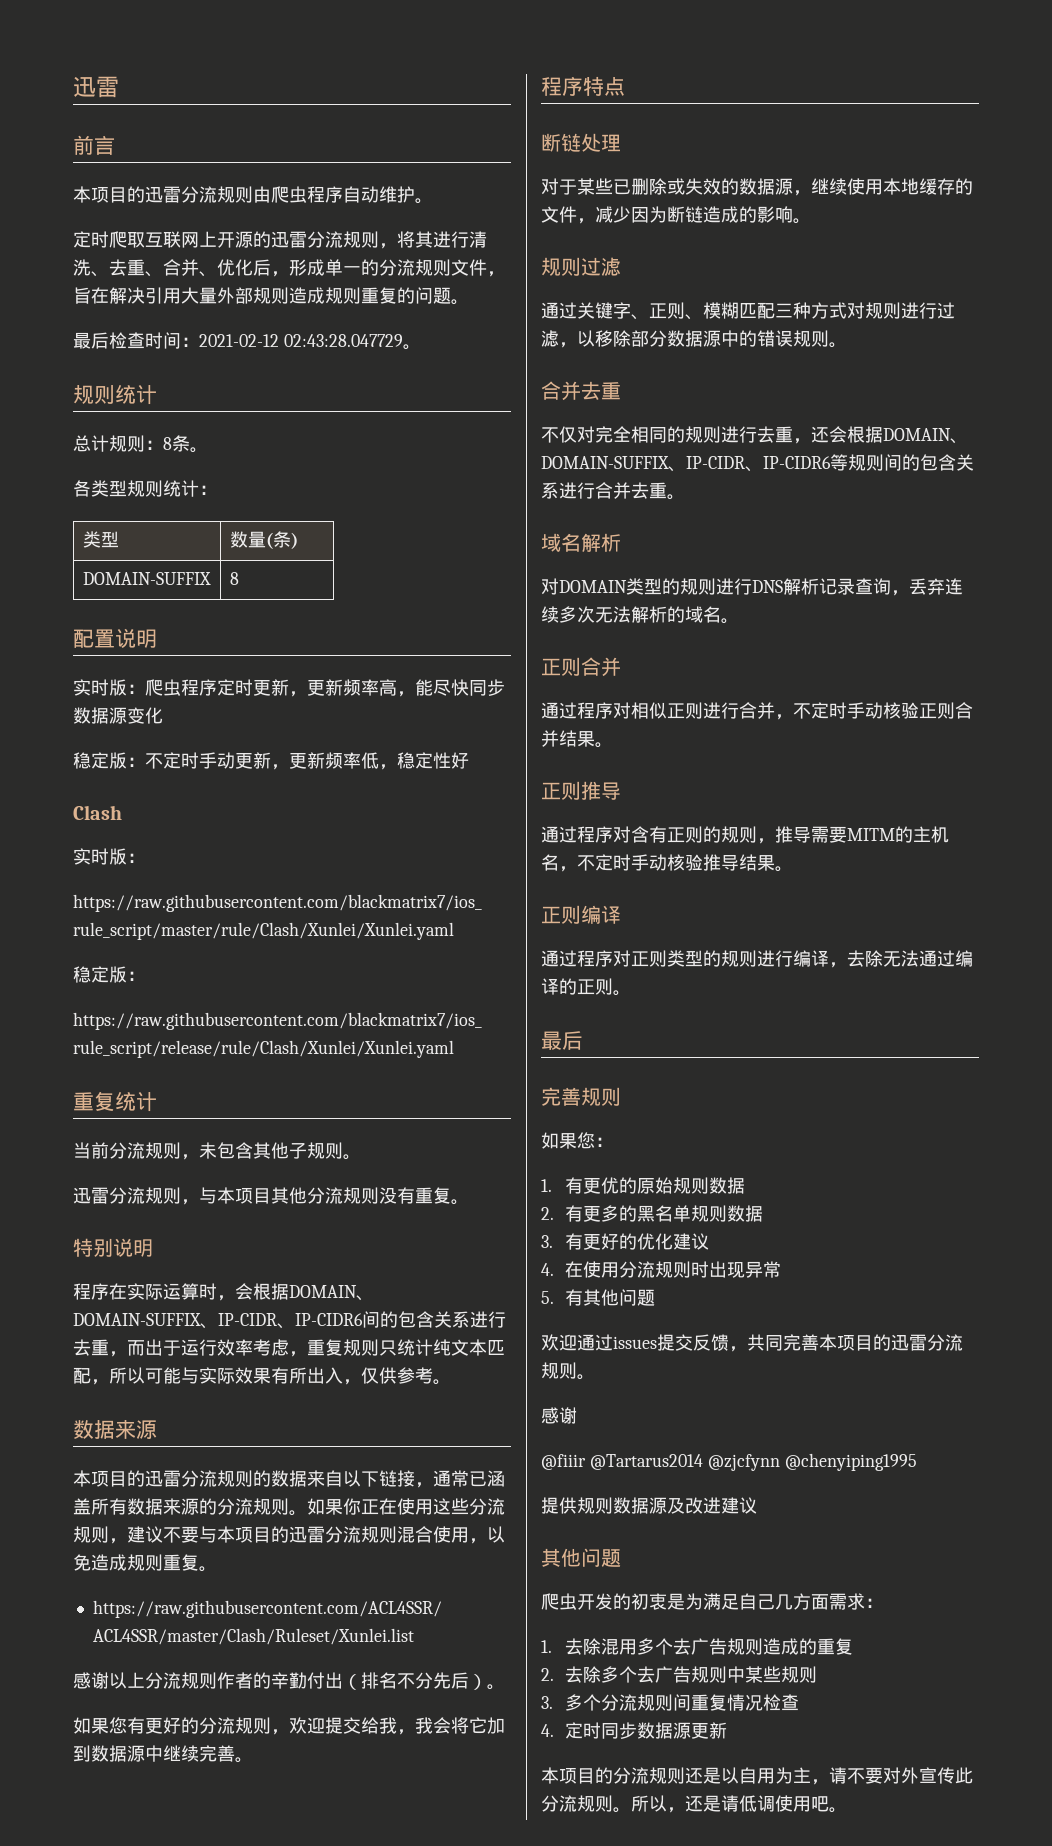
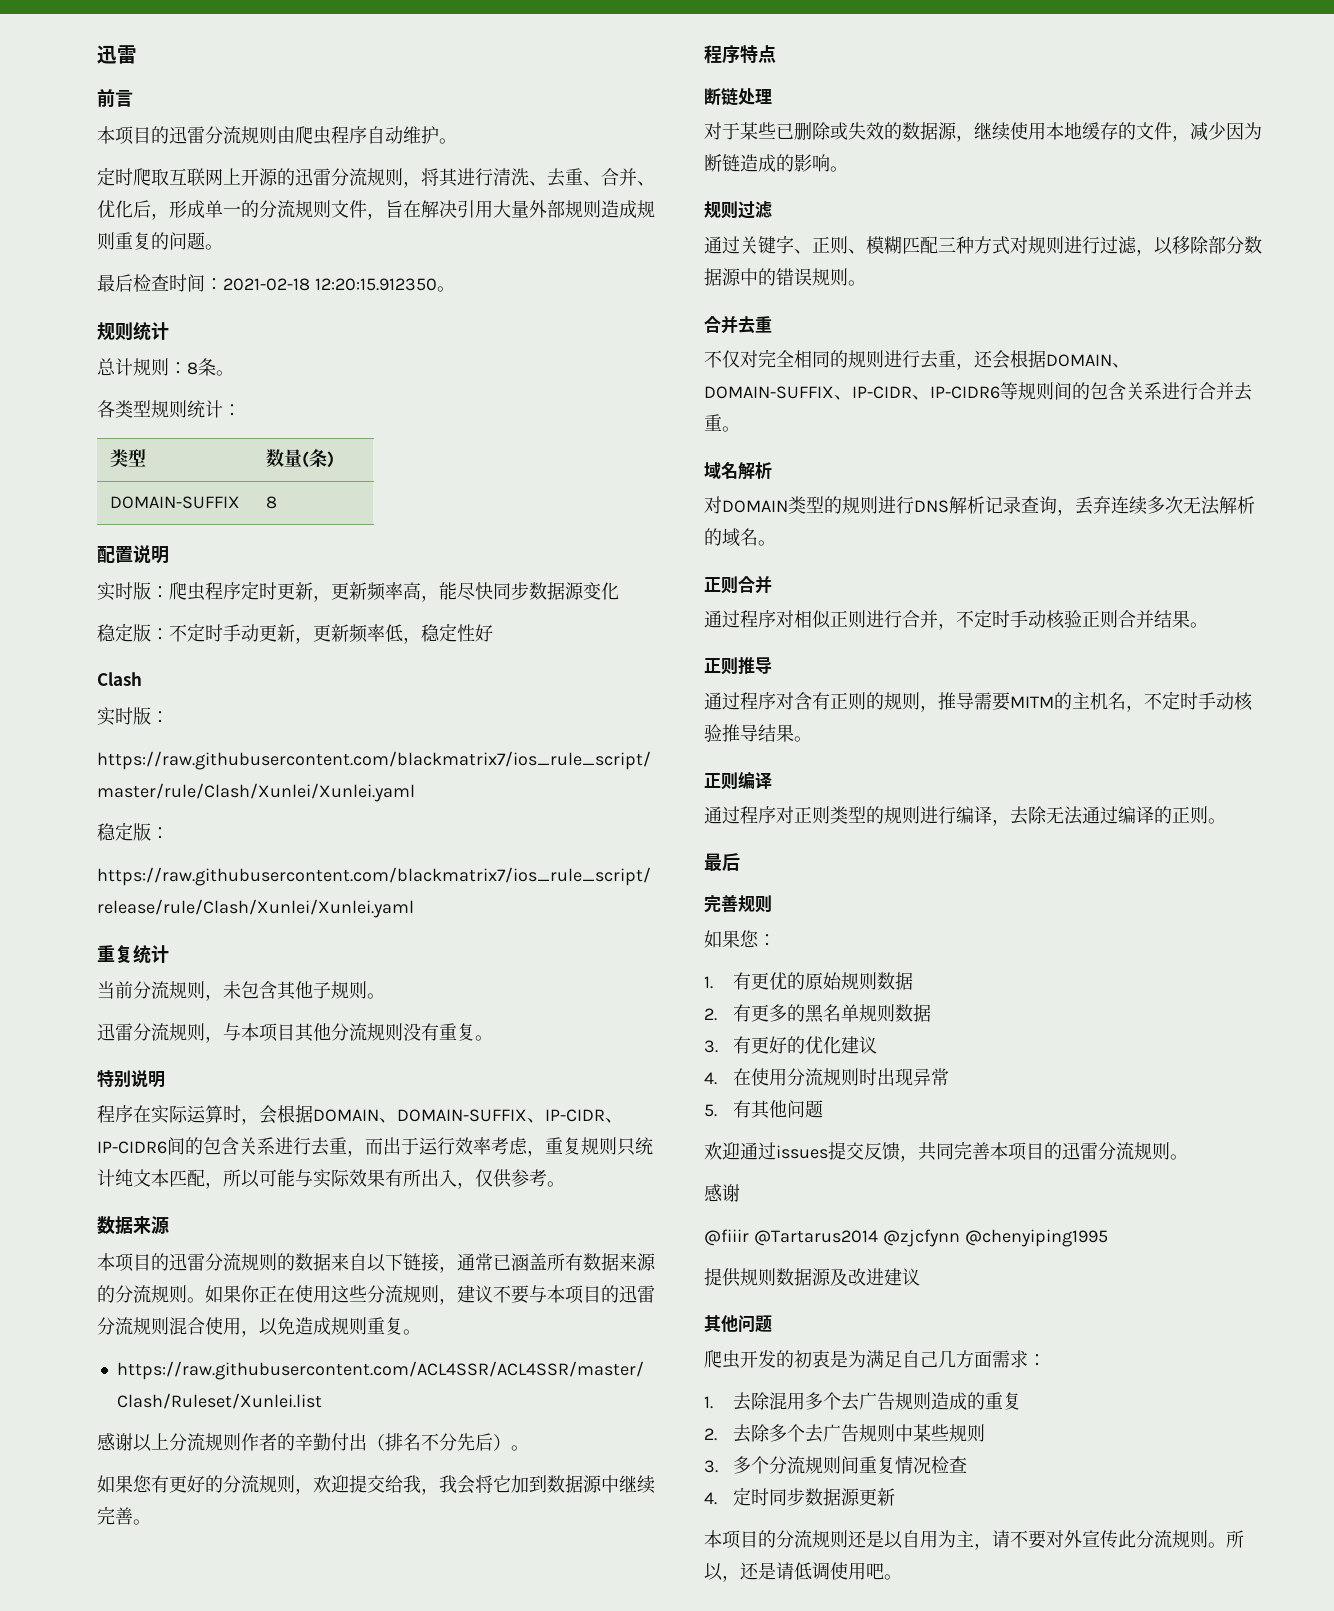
- 最后检查时间：2021-02-12 02:43:28.047729。
+ 最后检查时间：2021-02-18 12:20:15.912350。

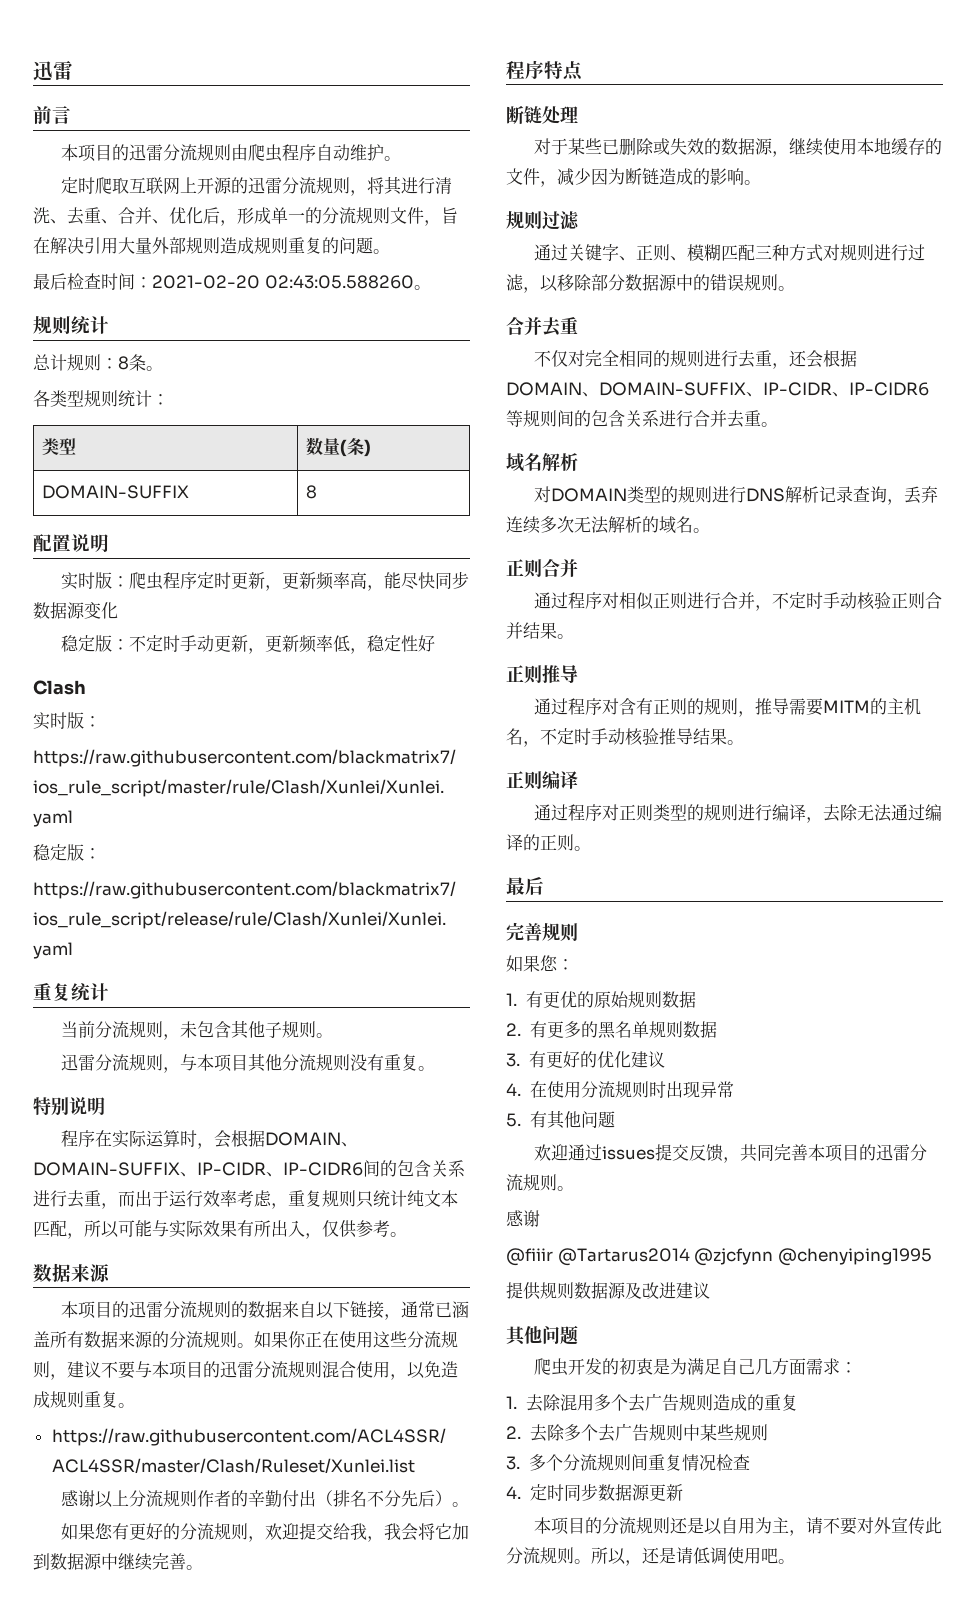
- 最后检查时间：2021-02-18 12:20:15.912350。
+ 最后检查时间：2021-02-20 02:43:05.588260。

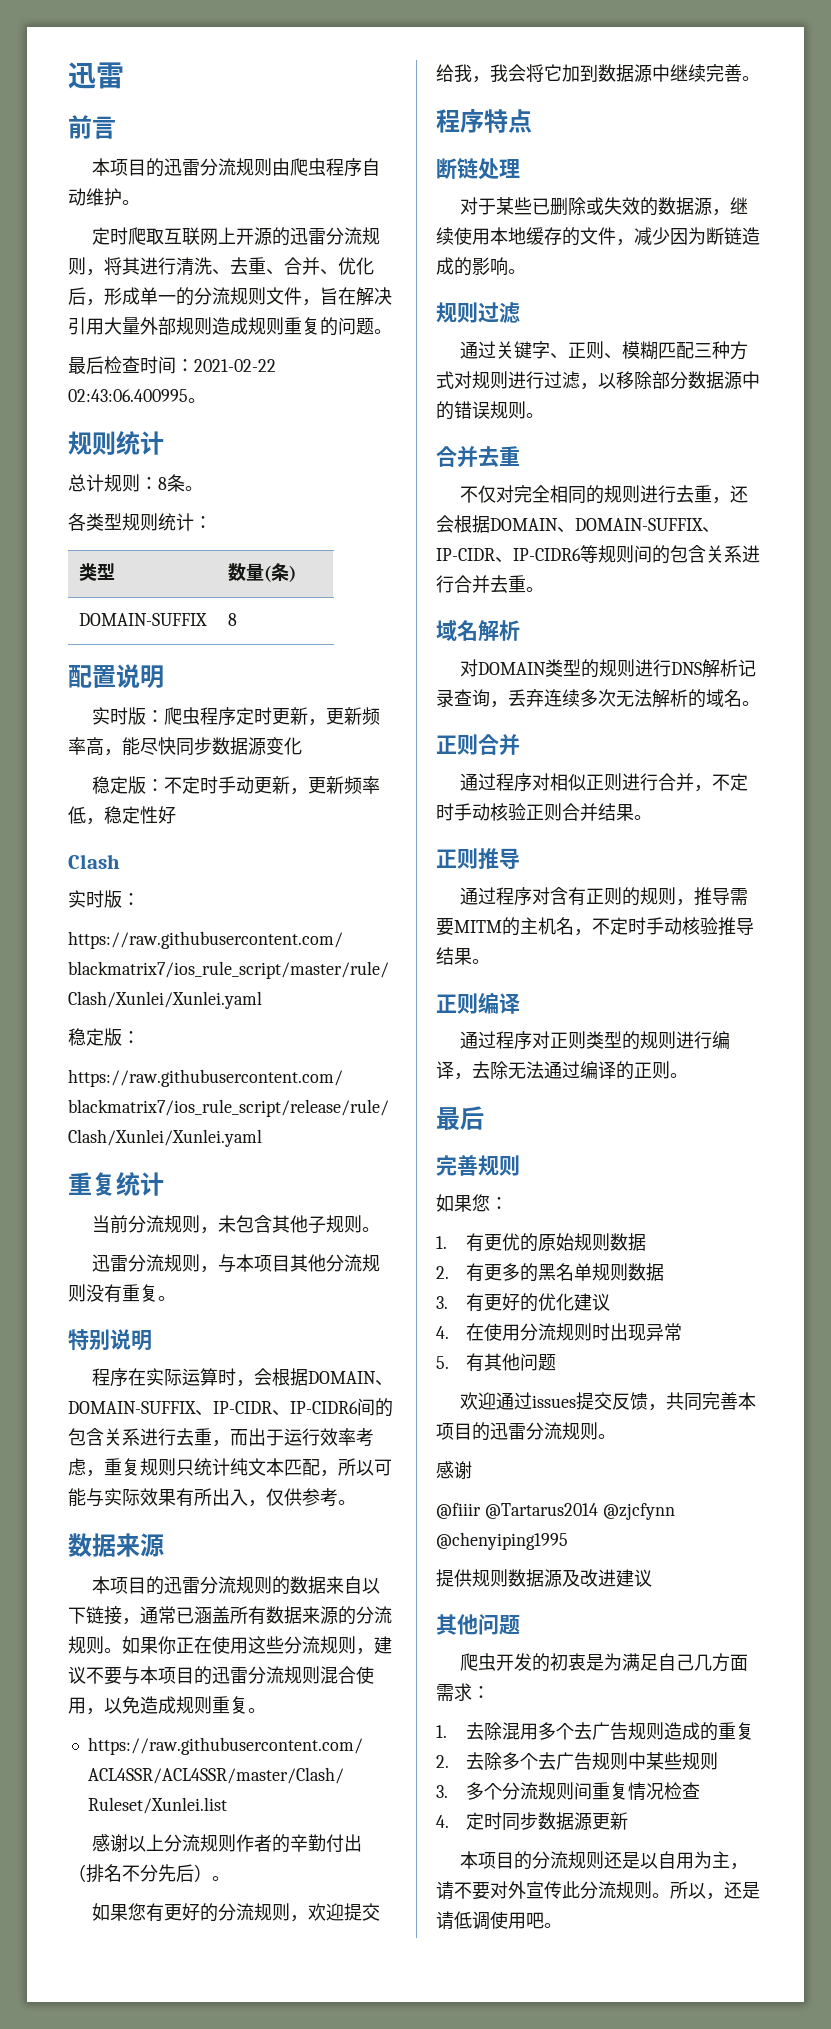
- 最后检查时间：2021-02-20 02:43:05.588260。
+ 最后检查时间：2021-02-22 02:43:06.400995。

